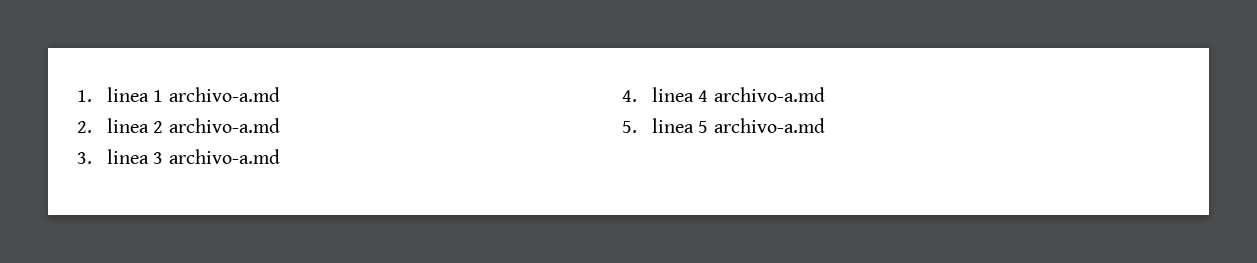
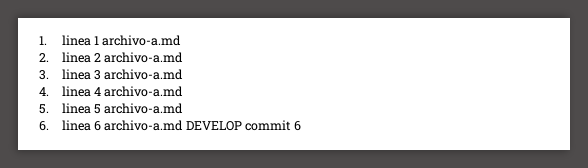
+ 6. linea 6 archivo-a.md DEVELOP commit 6

